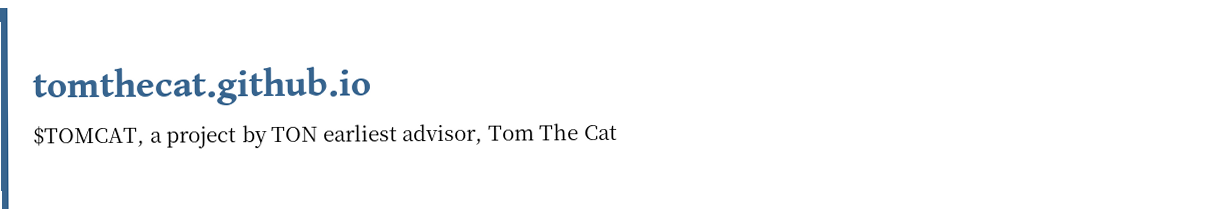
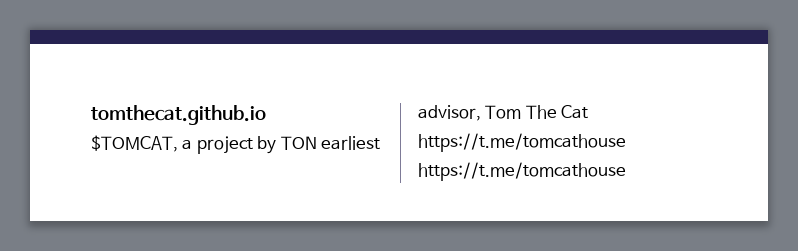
  $TOMCAT, a project by TON earliest advisor, Tom The Cat
+ https://t.me/tomcathouse
+ https://t.me/tomcathouse

